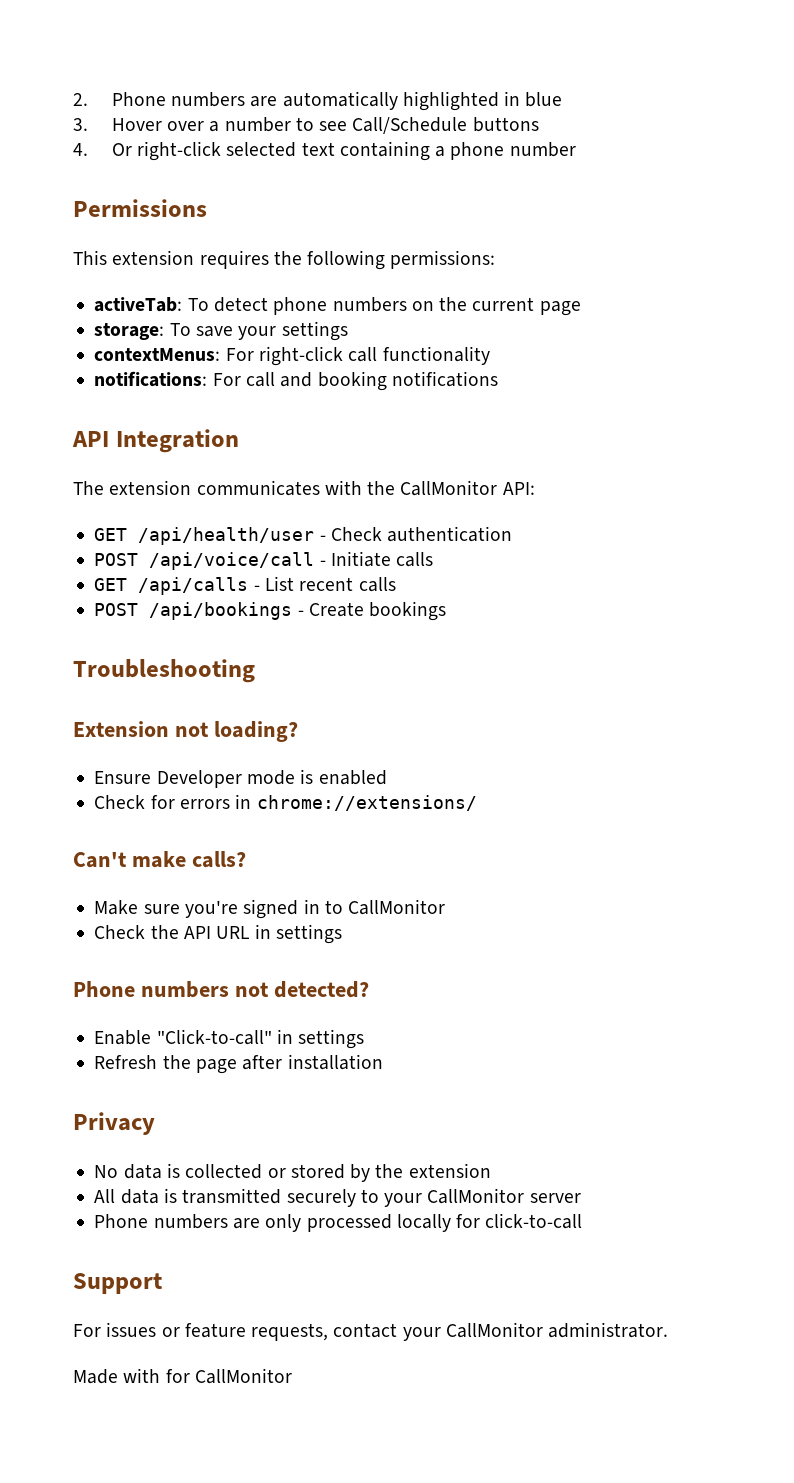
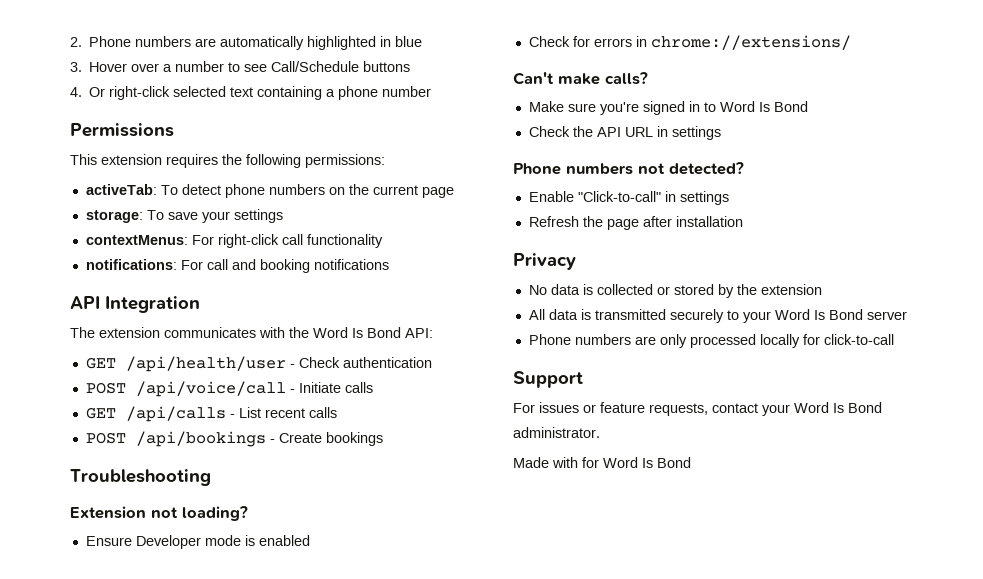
- The extension communicates with the CallMonitor API:
+ The extension communicates with the Word Is Bond API:
- Make sure you're signed in to CallMonitor
+ Make sure you're signed in to Word Is Bond
- All data is transmitted securely to your CallMonitor server
+ All data is transmitted securely to your Word Is Bond server
- For issues or feature requests, contact your CallMonitor administrator.
+ For issues or feature requests, contact your Word Is Bond administrator.
- Made with for CallMonitor
+ Made with for Word Is Bond

